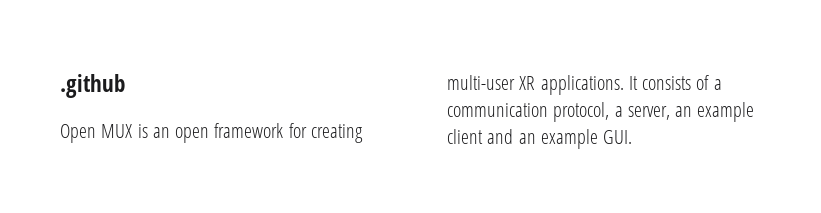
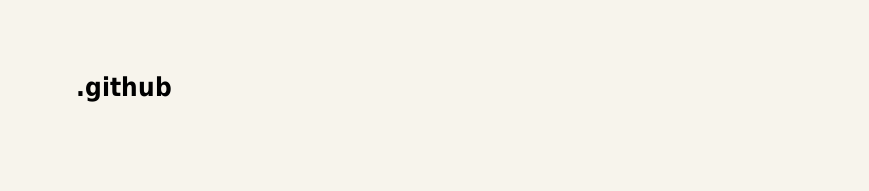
- Open MUX is an open framework for creating multi-user XR applications. It consists of a communication protocol, a server, an example client and an example GUI.

